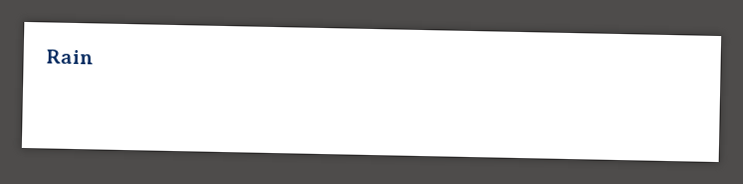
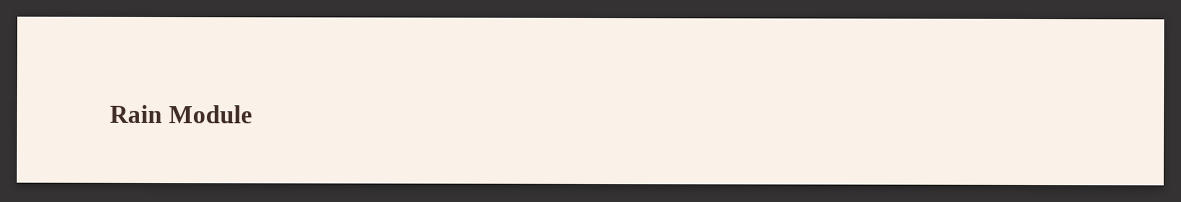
- Rain
+ Rain Module

